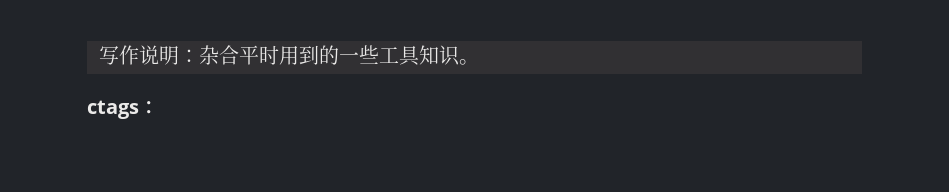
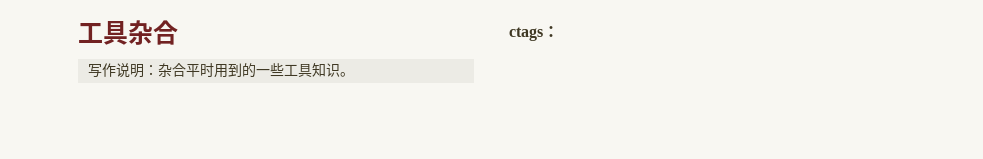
+ 工具杂合

